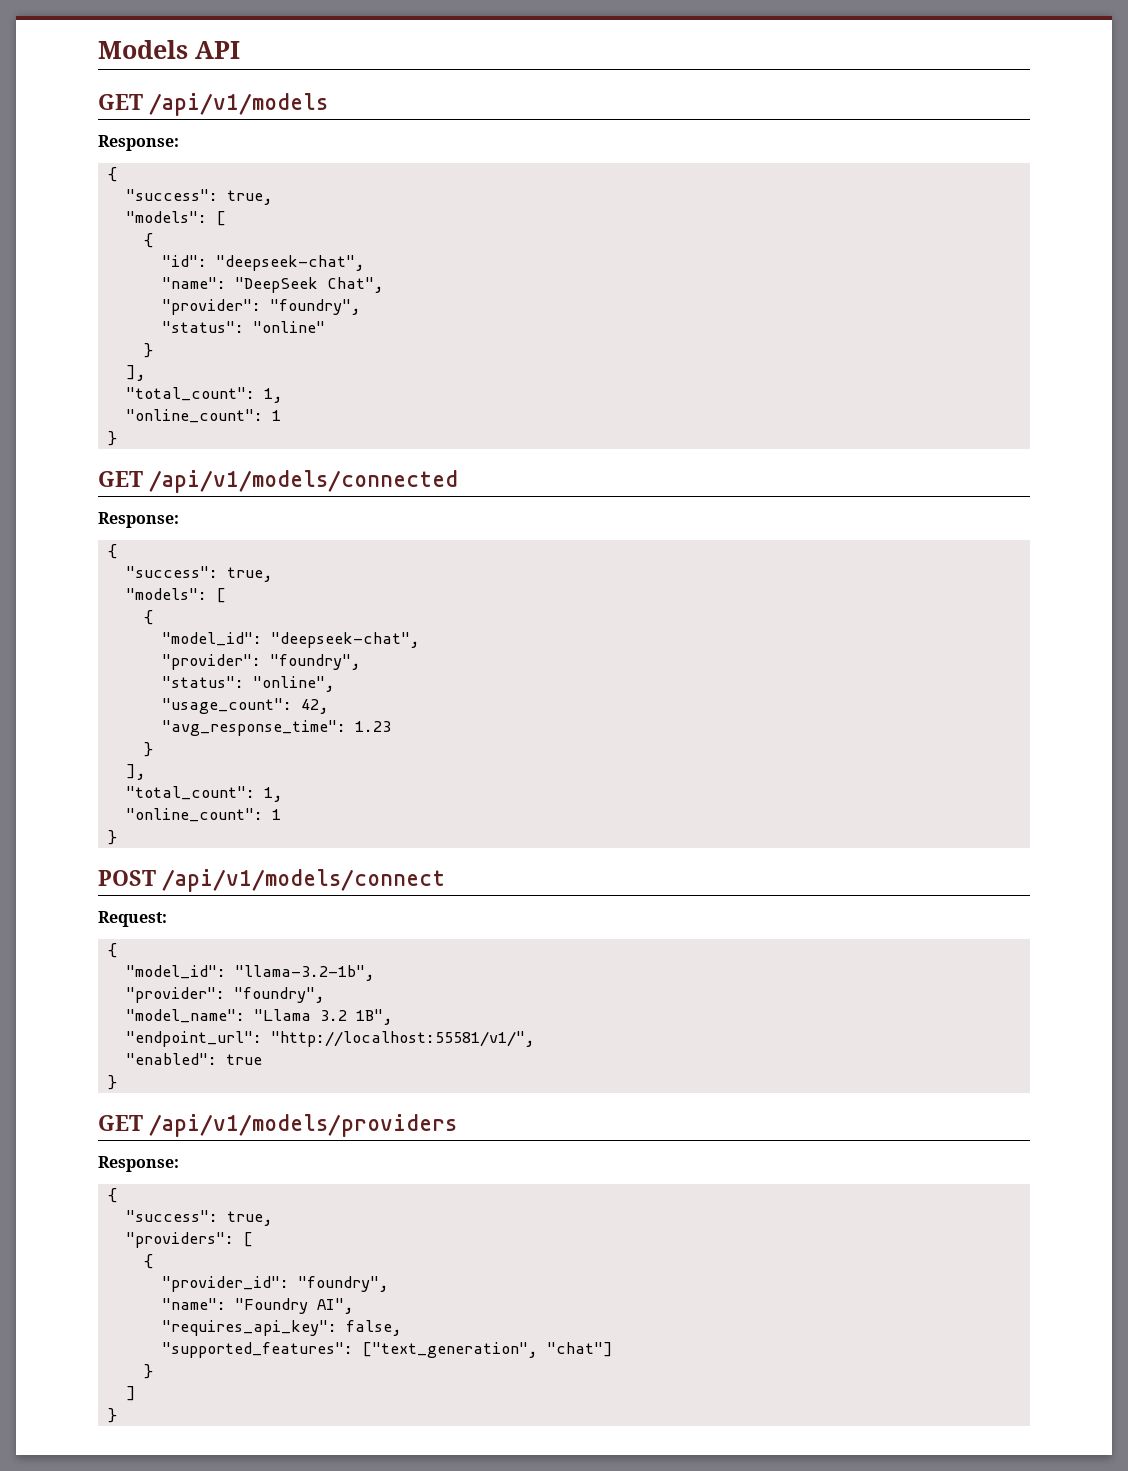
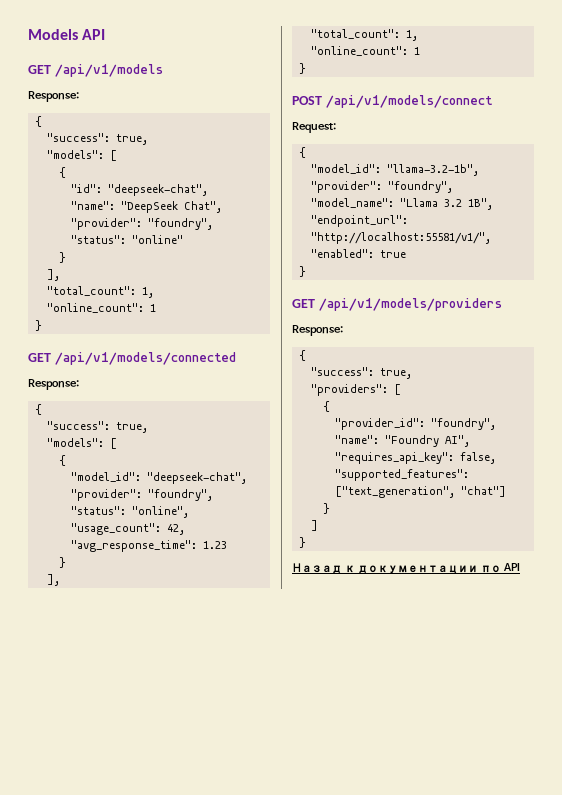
+ Назад к документации по API

